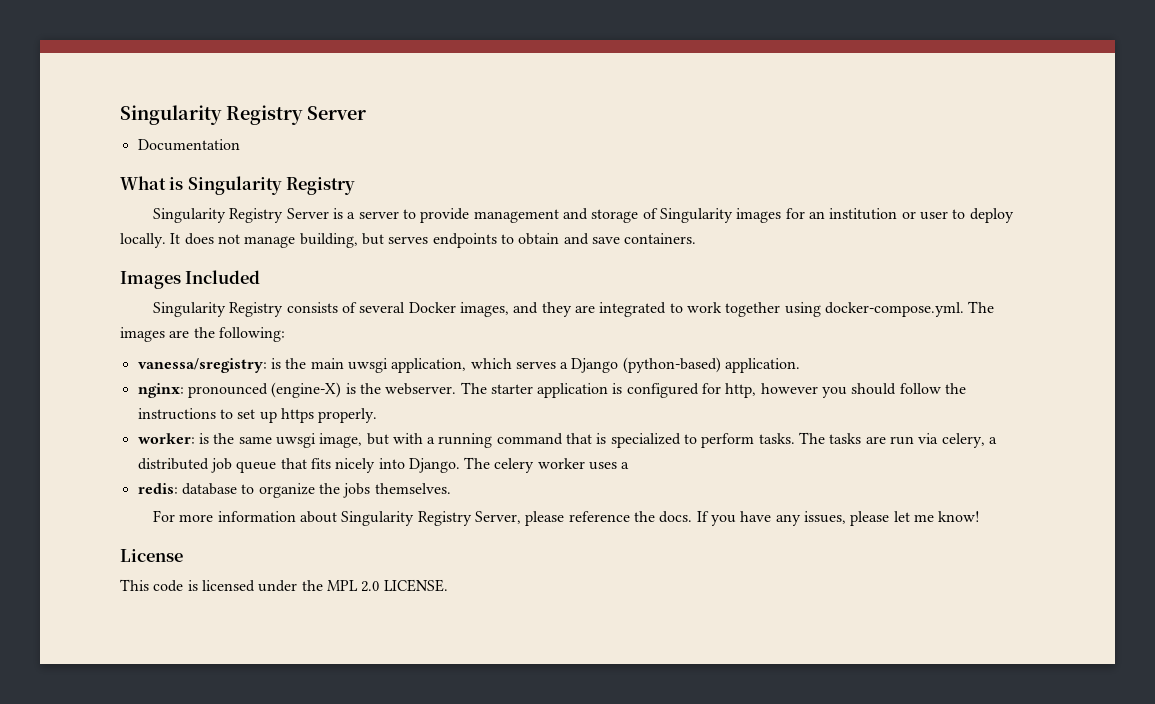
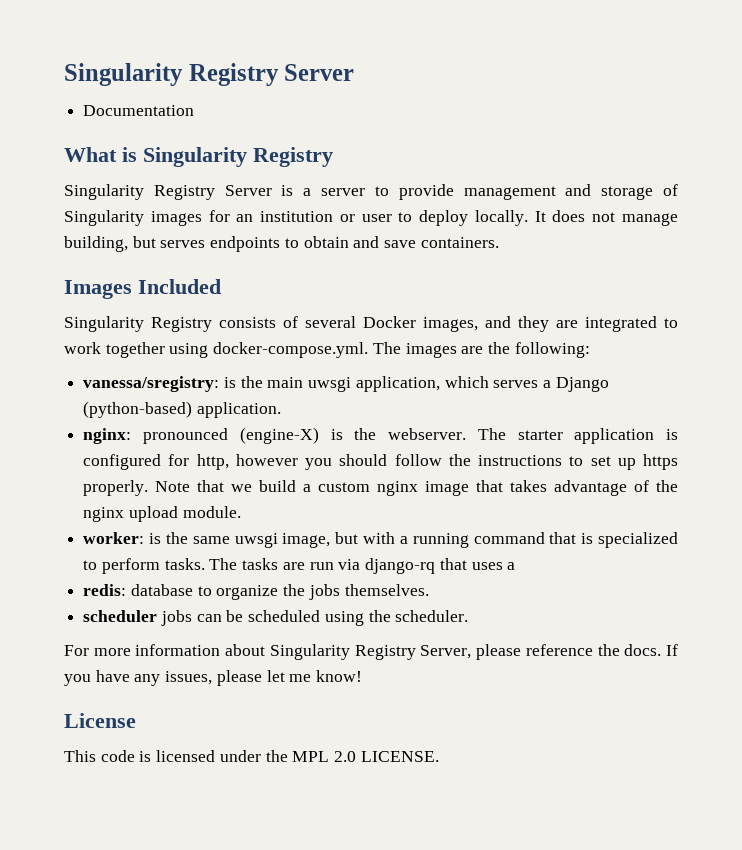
+ Note that we build a custom nginx image that takes advantage of the nginx upload module.
- The tasks are run via celery, a distributed job queue that fits nicely into Django. The celery worker uses a
+ The tasks are run via django-rq that uses a
+ scheduler jobs can be scheduled using the scheduler.

